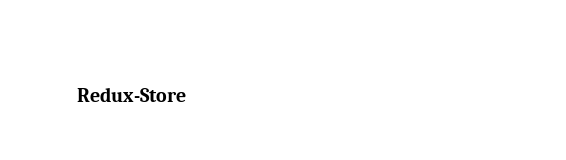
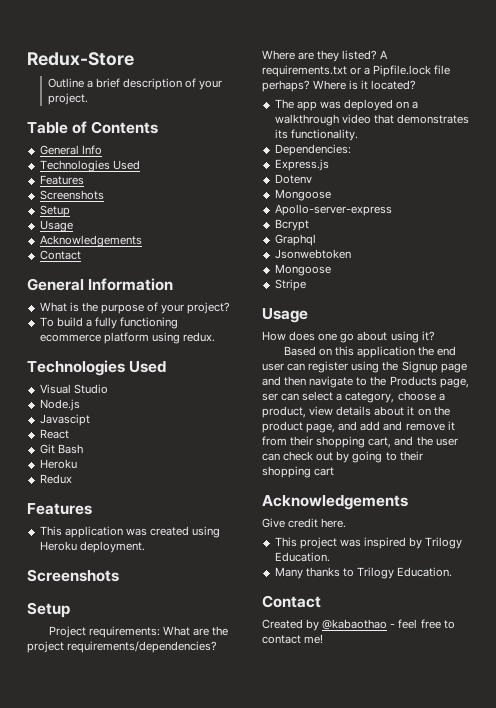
+ Outline a brief description of your project.
+ Table of Contents
+ General Info
+ Technologies Used
+ Features
+ Screenshots
+ Setup
+ Usage
+ Acknowledgements
+ Contact
+ General Information
+ What is the purpose of your project?
+ To build a fully functioning ecommerce platform using redux.
+ Technologies Used
+ Visual Studio
+ Node.js
+ Javascipt
+ React
+ Git Bash
+ Heroku
+ Redux
+ Features
+ This application was created using Heroku deployment.
+ Screenshots
+ Setup
+ Project requirements: What are the project requirements/dependencies? Where are they listed? A requirements.txt or a Pipfile.lock file perhaps? Where is it located?
+ The app was deployed on a walkthrough video that demonstrates its functionality.
+ Dependencies:
+ Express.js
+ Dotenv
+ Mongoose
+ Apollo-server-express
+ Bcrypt
+ Graphql
+ Jsonwebtoken
+ Mongoose
+ Stripe
+ Usage
+ How does one go about using it?
+ Based on this application the end user can register using the Signup page and then navigate to the Products page, ser can select a category, choose a product, view details about it on the product page, and add and remove it from their shopping cart, and the user can check out by going to their shopping cart
+ Acknowledgements
+ Give credit here.
+ This project was inspired by Trilogy Education.
+ Many thanks to Trilogy Education.
+ Contact
+ Created by @kabaothao - feel free to contact me!

